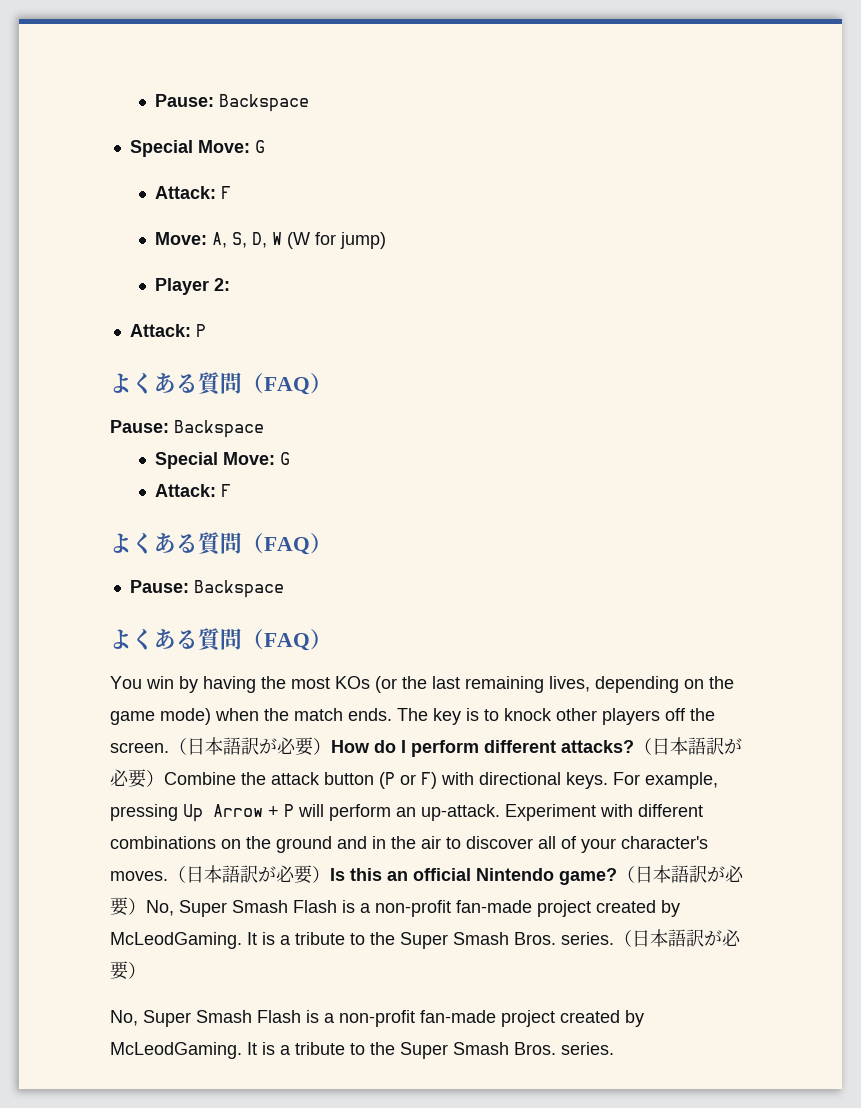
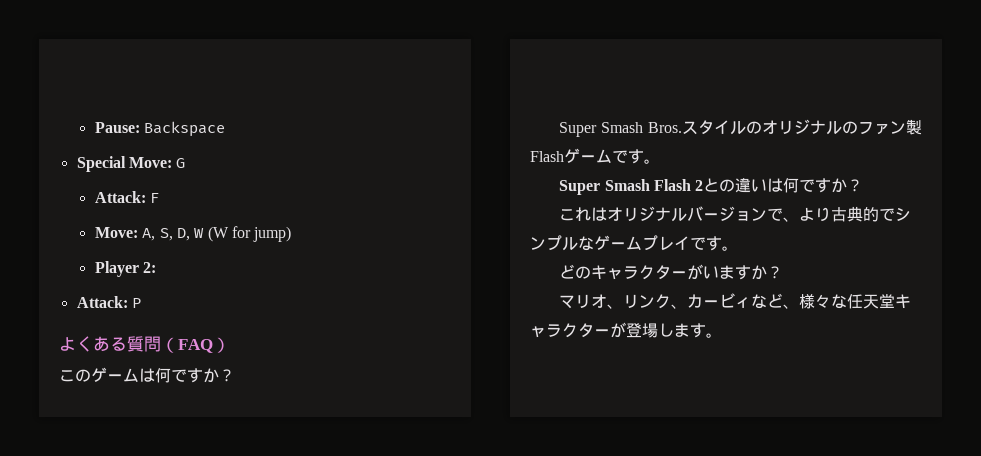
  Attack: P
  よくある質問（FAQ）
- Pause: Backspace
- Special Move: G
- Attack: F
- よくある質問（FAQ）
- Pause: Backspace
- よくある質問（FAQ）
- You win by having the most KOs (or the last remaining lives, depending on the game mode) when the match ends. The key is to knock other players off the screen.（日本語訳が必要）How do I perform different attacks?（日本語訳が必要）Combine the attack button (P or F) with directional keys. For example, pressing Up Arrow + P will perform an up-attack. Experiment with different combinations on the ground and in the air to discover all of your character's moves.（日本語訳が必要）Is this an official Nintendo game?（日本語訳が必要）No, Super Smash Flash is a non-profit fan-made project created by McLeodGaming. It is a tribute to the Super Smash Bros. series.（日本語訳が必要）
- No, Super Smash Flash is a non-profit fan-made project created by McLeodGaming. It is a tribute to the Super Smash Bros. series.
+ このゲームは何ですか？
+ Super Smash Bros.スタイルのオリジナルのファン製Flashゲームです。
+ Super Smash Flash 2との違いは何ですか？
+ これはオリジナルバージョンで、より古典的でシンプルなゲームプレイです。
+ どのキャラクターがいますか？
+ マリオ、リンク、カービィなど、様々な任天堂キャラクターが登場します。

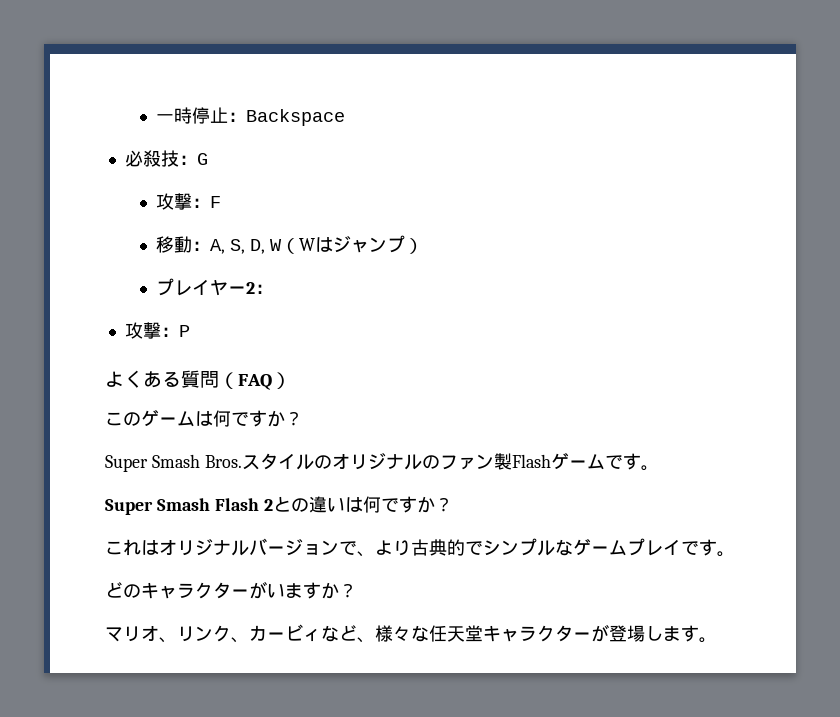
- Pause: Backspace
+ 一時停止：Backspace
- Special Move: G
+ 必殺技：G
- Attack: F
+ 攻撃：F
- Move: A, S, D, W (W for jump)
- Player 2:
- Attack: P
+ 移動：A, S, D, W（Wはジャンプ）
+ プレイヤー2：
+ 攻撃：P

